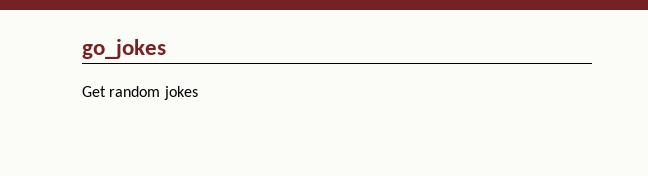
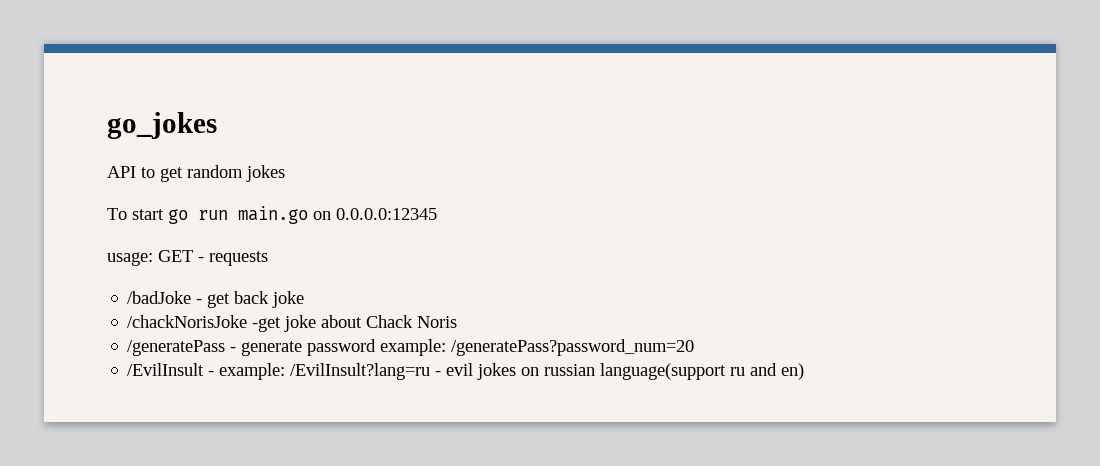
- Get random jokes
+ API to get random jokes
+ To start go run main.go on 0.0.0.0:12345
+ usage: GET - requests
+ /badJoke - get back joke
+ /chackNorisJoke -get joke about Chack Noris
+ /generatePass - generate password example: /generatePass?password_num=20
+ /EvilInsult - example: /EvilInsult?lang=ru - evil jokes on russian language(support ru and en)

